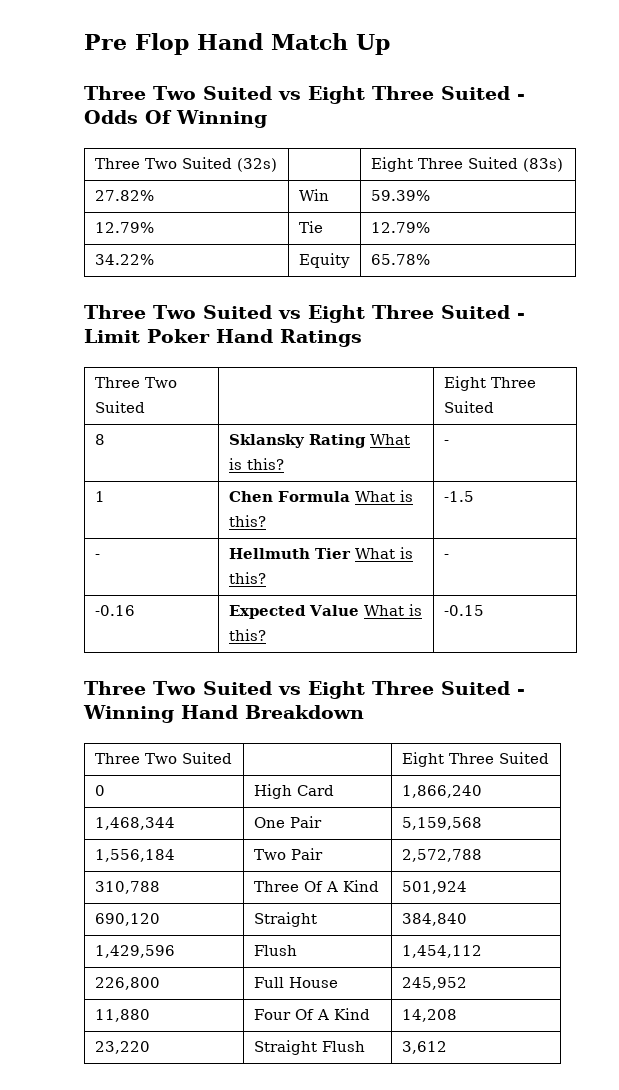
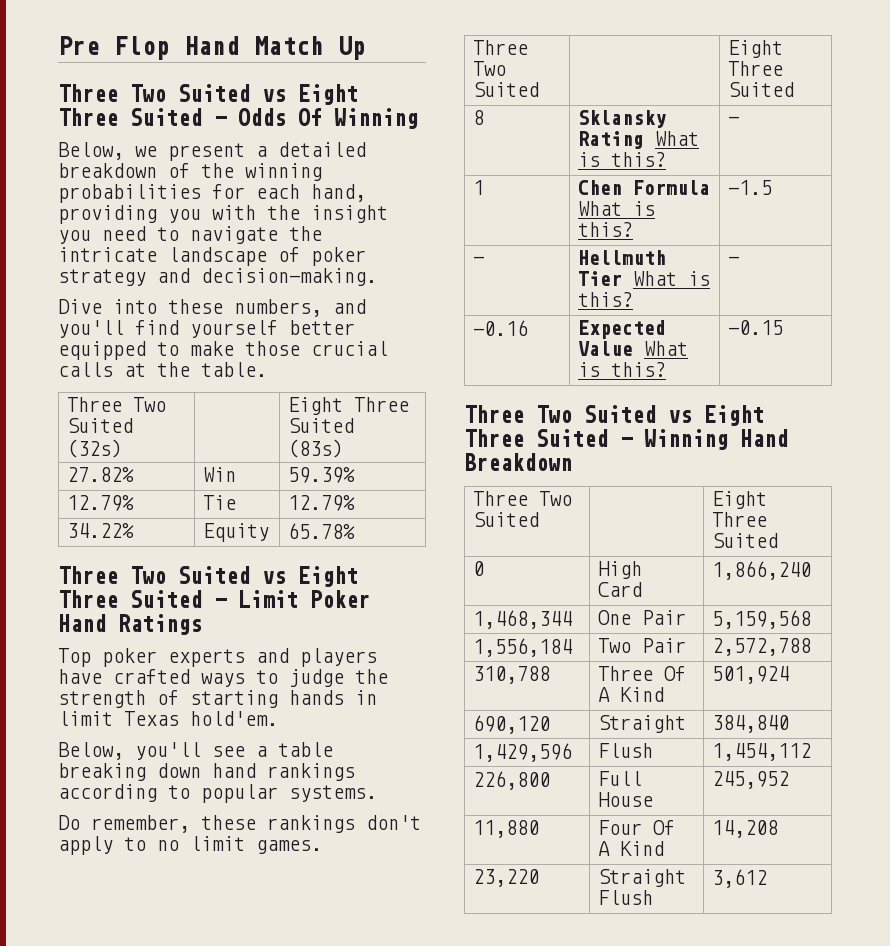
+ Below, we present a detailed breakdown of the winning probabilities for each hand, providing you with the insight you need to navigate the intricate landscape of poker strategy and decision-making.
+ Dive into these numbers, and you'll find yourself better equipped to make those crucial calls at the table.
+ Top poker experts and players have crafted ways to judge the strength of starting hands in limit Texas hold'em.
+ Below, you'll see a table breaking down hand rankings according to popular systems.
+ Do remember, these rankings don't apply to no limit games.

